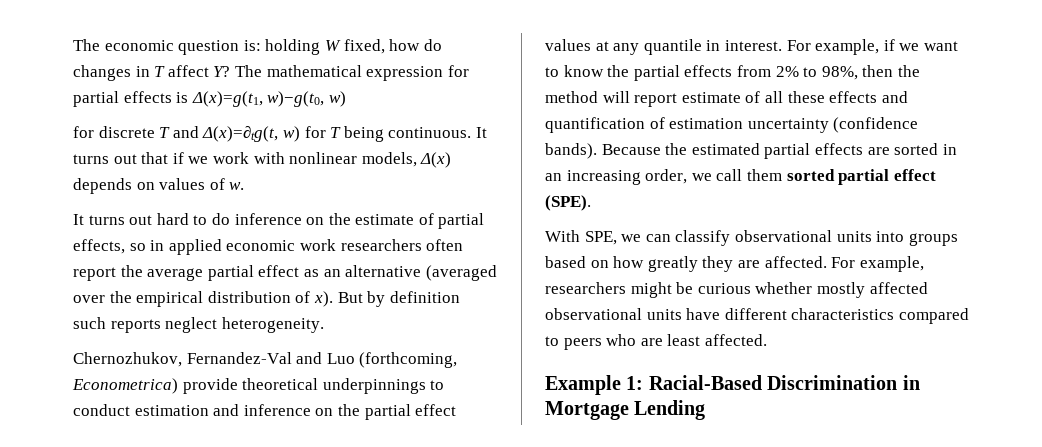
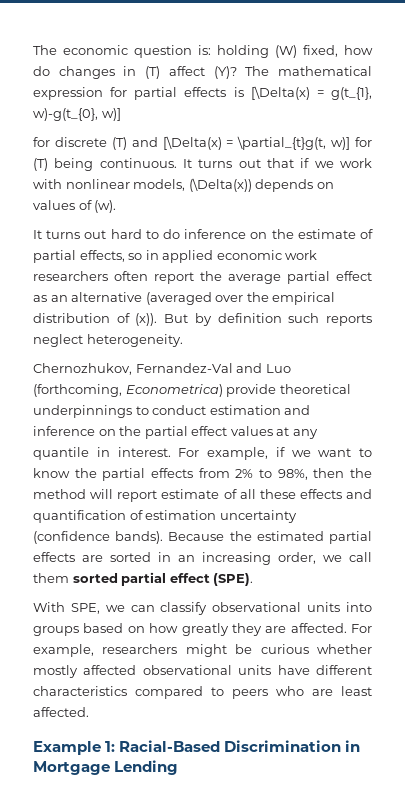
- The economic question is: holding W fixed, how do changes in T affect Y?
+ The economic question is: holding (W) fixed, how do changes in (T) affect (Y)?
- The mathematical expression for partial effects is Δ(x)=g(t1, w)−g(t0, w)
- for discrete T and Δ(x)=∂tg(t, w) for T being continuous.
+ The mathematical expression for partial effects is [\Delta(x) = g(t_{1}, w)-g(t_{0}, w)]
+ for discrete (T) and [\Delta(x) = \partial_{t}g(t, w)] for (T) being continuous.
- It turns out that if we work with nonlinear models, Δ(x) depends on values of w.
+ It turns out that if we work with nonlinear models, (\Delta(x)) depends on values of (w).
- It turns out hard to do inference on the estimate of partial effects, so in applied economic work researchers often report the average partial effect as an alternative (averaged over the empirical distribution of x).
+ It turns out hard to do inference on the estimate of partial effects, so in applied economic work researchers often report the average partial effect as an alternative (averaged over the empirical distribution of (x)).

